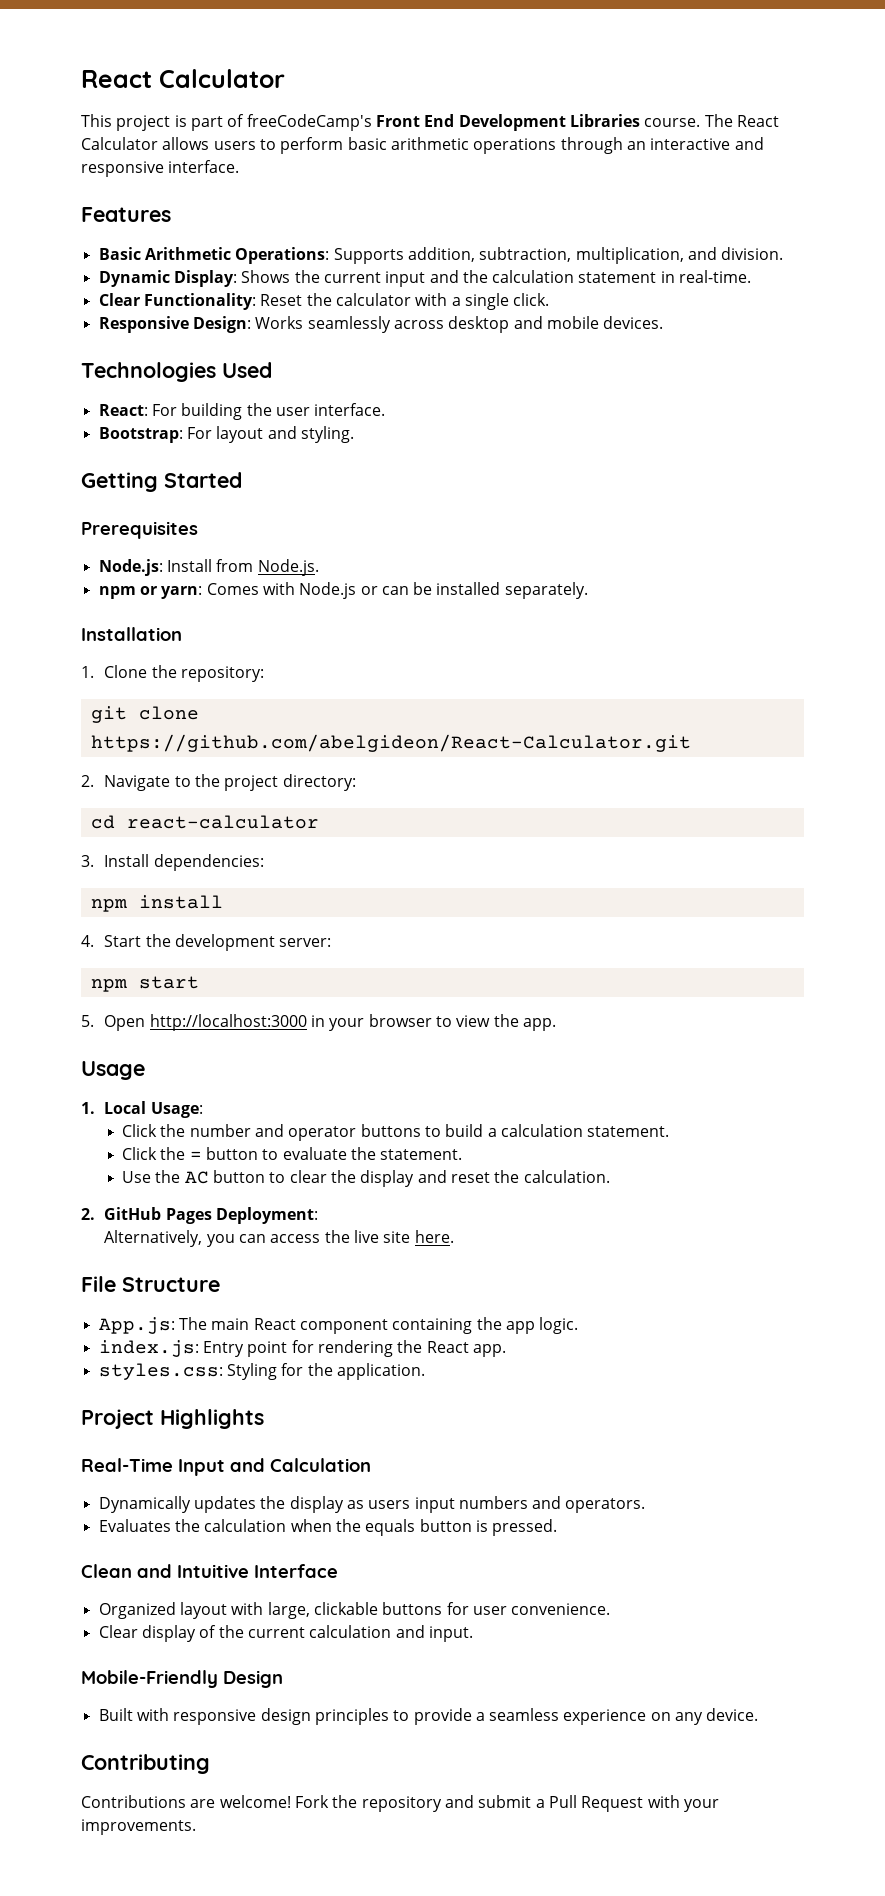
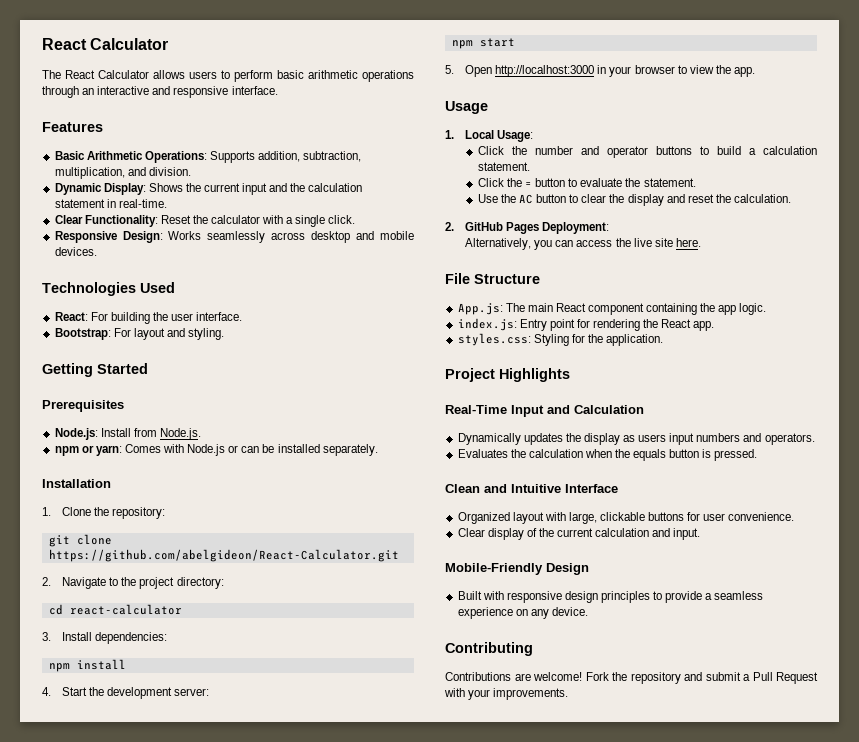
- This project is part of freeCodeCamp's Front End Development Libraries course.

